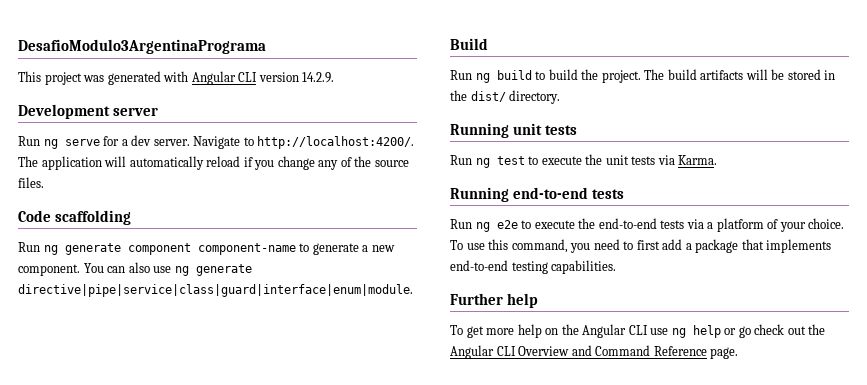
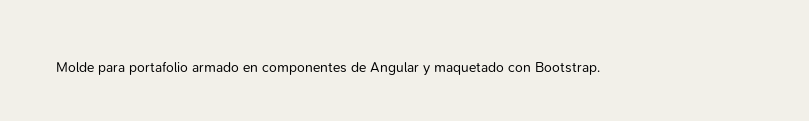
- DesafioModulo3ArgentinaPrograma
- This project was generated with Angular CLI version 14.2.9.
- Development server
- Run ng serve for a dev server. Navigate to http://localhost:4200/. The application will automatically reload if you change any of the source files.
- Code scaffolding
- Run ng generate component component-name to generate a new component. You can also use ng generate directive|pipe|service|class|guard|interface|enum|module.
- Build
- Run ng build to build the project. The build artifacts will be stored in the dist/ directory.
- Running unit tests
- Run ng test to execute the unit tests via Karma.
- Running end-to-end tests
- Run ng e2e to execute the end-to-end tests via a platform of your choice. To use this command, you need to first add a package that implements end-to-end testing capabilities.
- Further help
- To get more help on the Angular CLI use ng help or go check out the Angular CLI Overview and Command Reference page.
+ Molde para portafolio armado en componentes de Angular y maquetado con Bootstrap.

